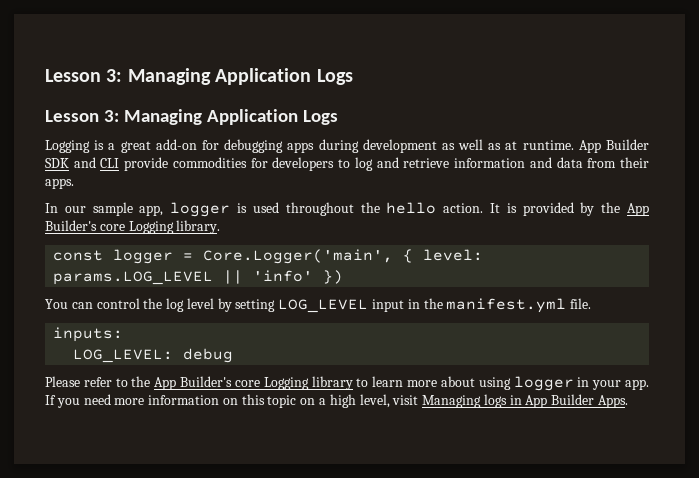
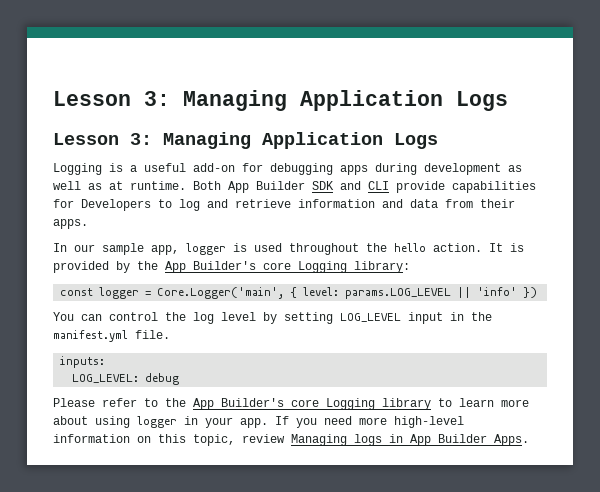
- Logging is a great add-on for debugging apps during development as well as at runtime.
+ Logging is a useful add-on for debugging apps during development as well as at runtime.
- App Builder SDK and CLI provide commodities for developers to log and retrieve information and data from their apps.
+ Both App Builder SDK and CLI provide capabilities for Developers to log and retrieve information and data from their apps.
- It is provided by the App Builder's core Logging library.
+ It is provided by the App Builder's core Logging library:
- If you need more information on this topic on a high level, visit Managing logs in App Builder Apps.
+ If you need more high-level information on this topic, review Managing logs in App Builder Apps.

